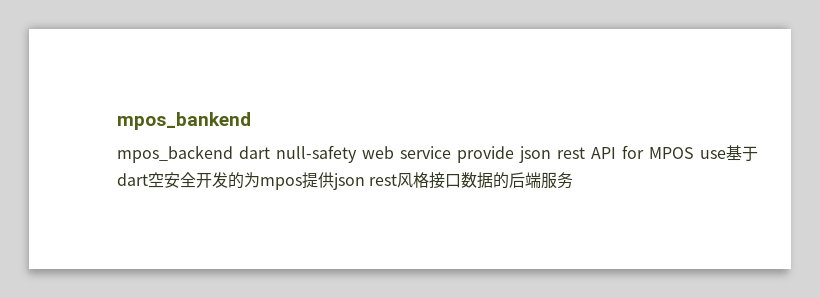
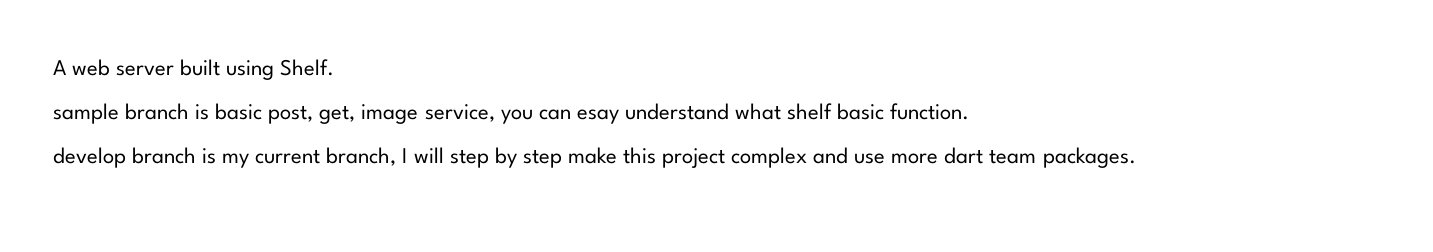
- mpos_bankend
- mpos_backend dart null-safety web service provide json rest API for MPOS use基于dart空安全开发的为mpos提供json rest风格接口数据的后端服务
+ A web server built using Shelf.
+ sample branch is basic post, get, image service, you can esay understand what shelf basic function.
+ develop branch is my current branch, I will step by step make this project complex and use more dart team packages.

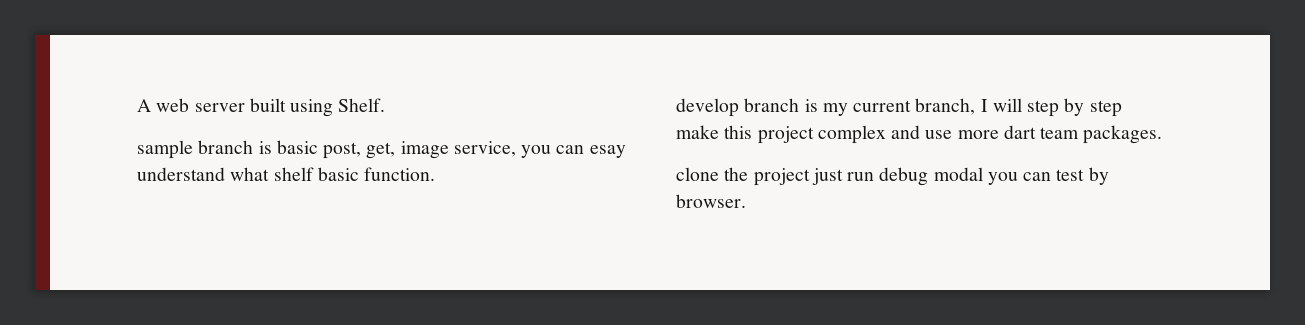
+ clone the project just run debug modal you can test by browser.

